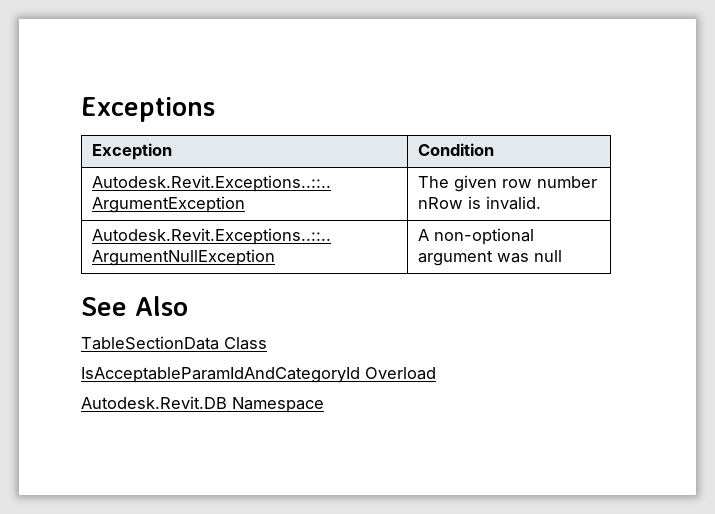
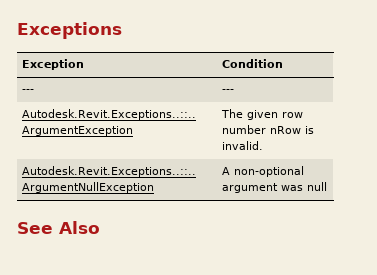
+ --- | ---
- TableSectionData Class
- IsAcceptableParamIdAndCategoryId Overload
- Autodesk.Revit.DB Namespace

